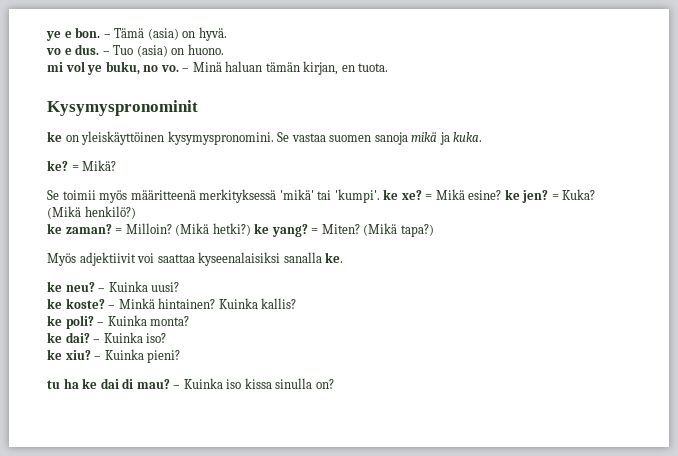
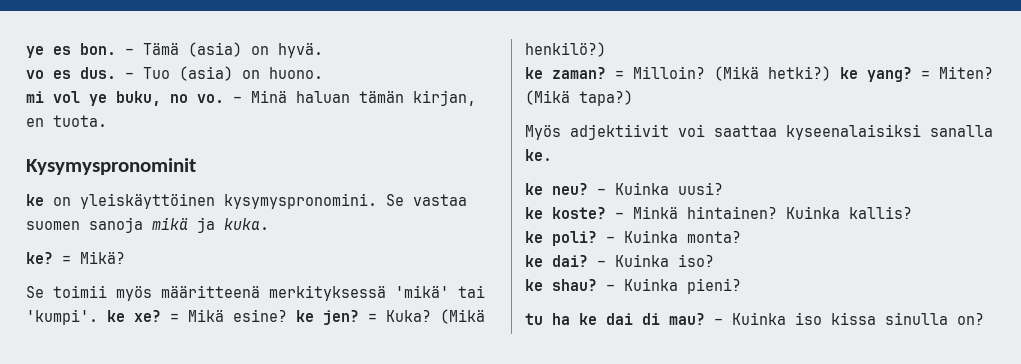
- ye e bon.
+ ye es bon.
- vo e dus.
+ vo es dus.
- ke xiu?
+ ke shau?

